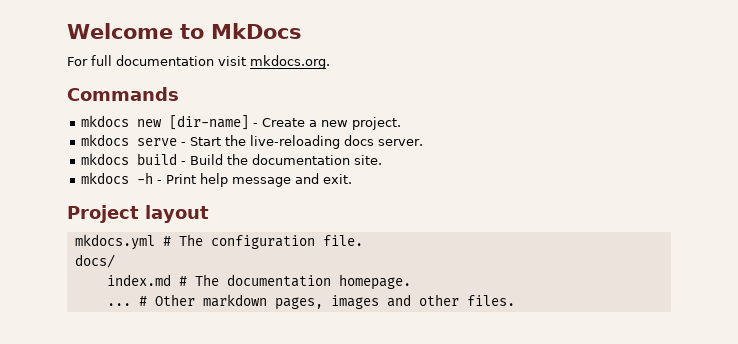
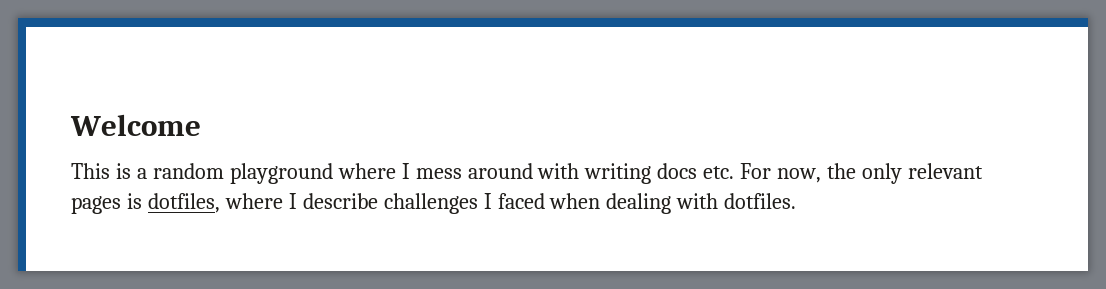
- Welcome to MkDocs
- For full documentation visit mkdocs.org.
- Commands
- mkdocs new [dir-name] - Create a new project.
- mkdocs serve - Start the live-reloading docs server.
- mkdocs build - Build the documentation site.
- mkdocs -h - Print help message and exit.
- Project layout
- mkdocs.yml # The configuration file.
- docs/
- index.md # The documentation homepage.
- ... # Other markdown pages, images and other files.
+ Welcome
+ This is a random playground where I mess around with writing docs etc. For now, the only relevant pages is dotfiles, where I describe challenges I faced when dealing with dotfiles.

